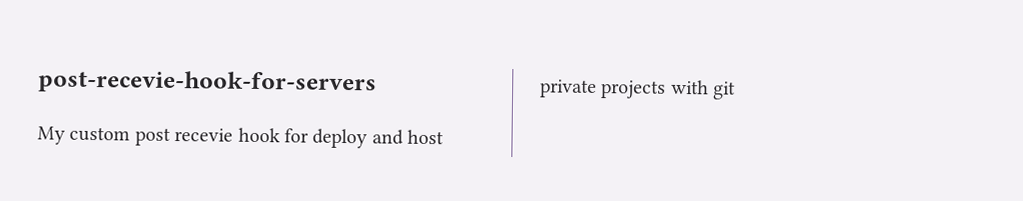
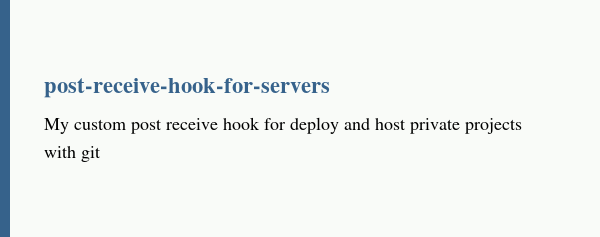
- post-recevie-hook-for-servers
+ post-receive-hook-for-servers
- My custom post recevie hook for deploy and host private projects with git
+ My custom post receive hook for deploy and host private projects with git

